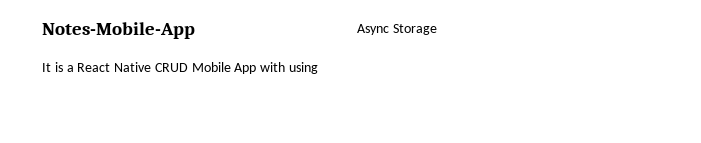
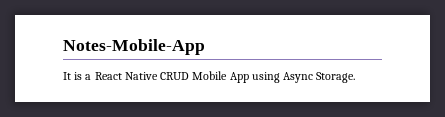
- It is a React Native CRUD Mobile App with using Async Storage
+ It is a React Native CRUD Mobile App using Async Storage.

